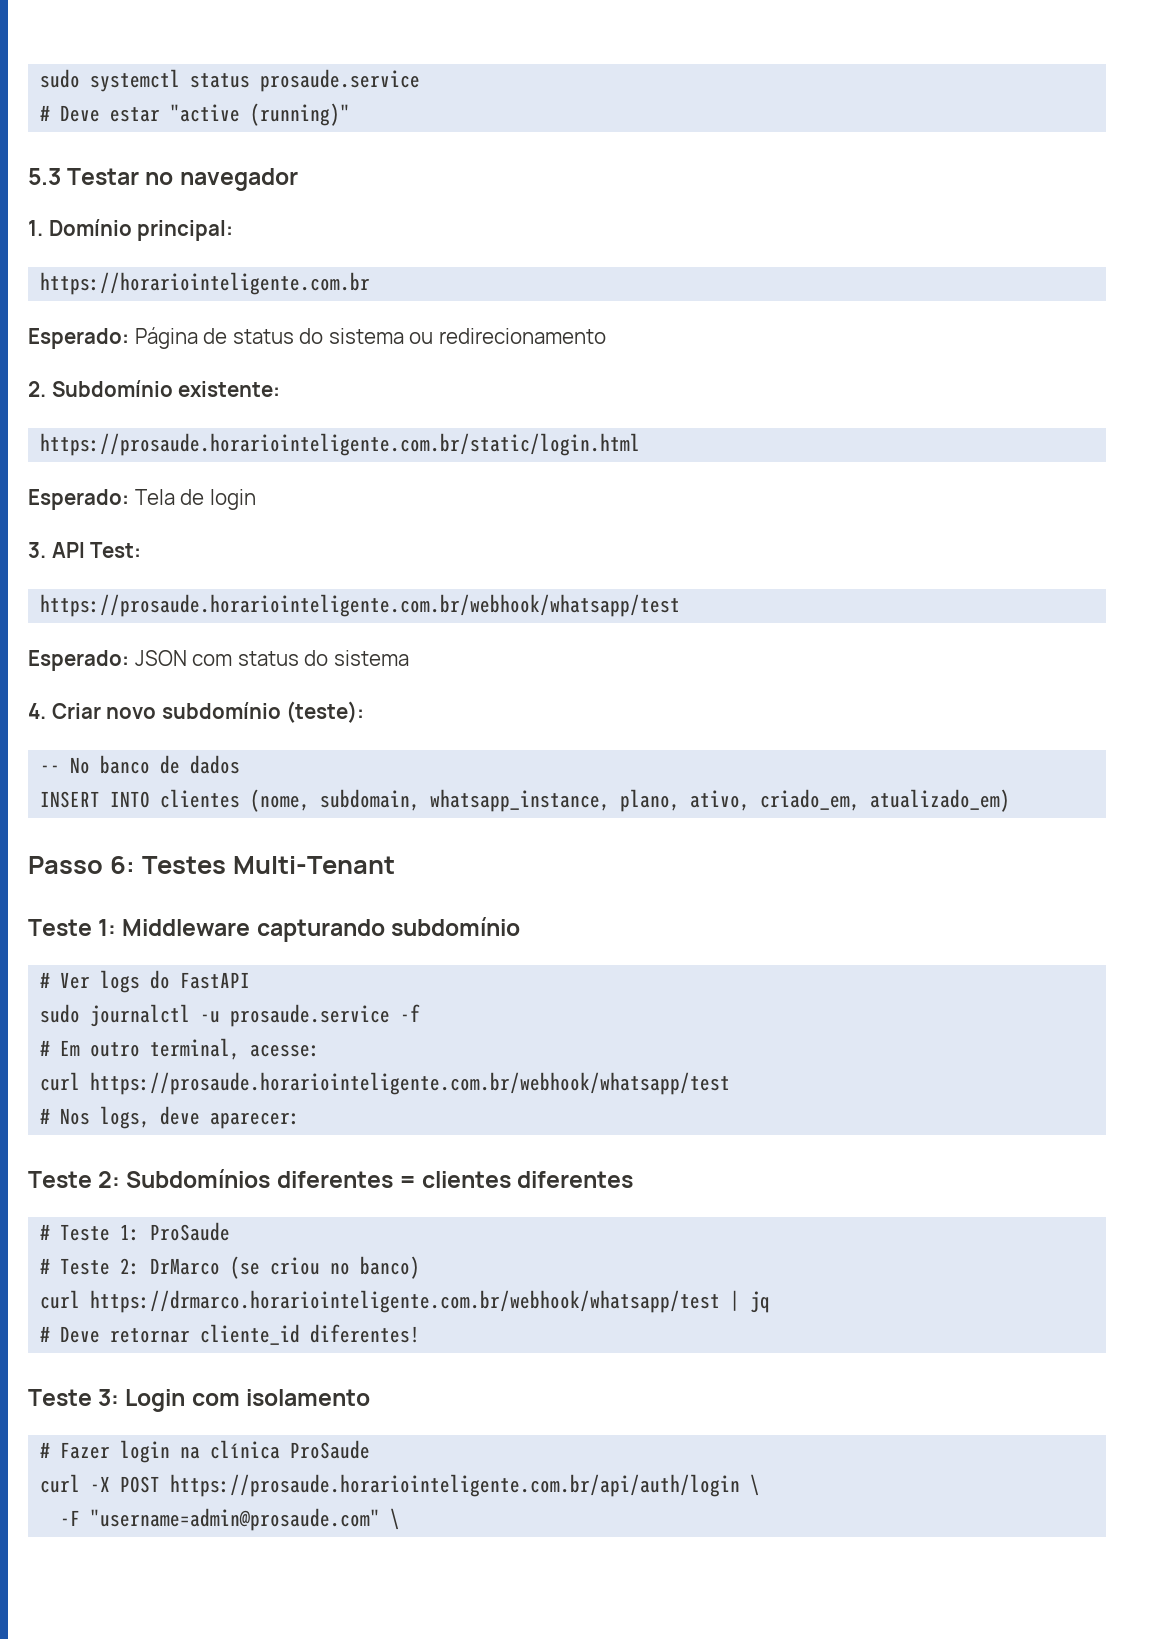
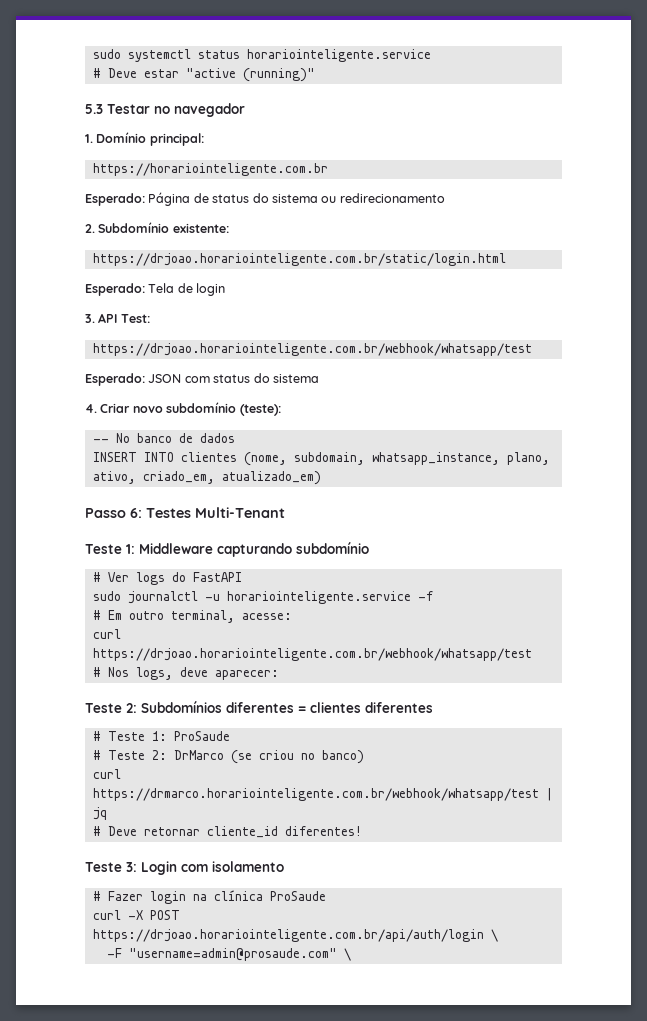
- sudo systemctl status prosaude.service
+ sudo systemctl status horariointeligente.service
- https://prosaude.horariointeligente.com.br/static/login.html
+ https://drjoao.horariointeligente.com.br/static/login.html
  3. API Test:
- https://prosaude.horariointeligente.com.br/webhook/whatsapp/test
+ https://drjoao.horariointeligente.com.br/webhook/whatsapp/test
- sudo journalctl -u prosaude.service -f
+ sudo journalctl -u horariointeligente.service -f
- curl https://prosaude.horariointeligente.com.br/webhook/whatsapp/test
+ curl https://drjoao.horariointeligente.com.br/webhook/whatsapp/test
- curl -X POST https://prosaude.horariointeligente.com.br/api/auth/login \
+ curl -X POST https://drjoao.horariointeligente.com.br/api/auth/login \

